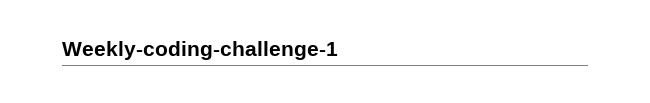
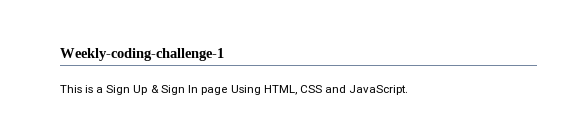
+ This is a Sign Up & Sign In page Using HTML, CSS and JavaScript.

